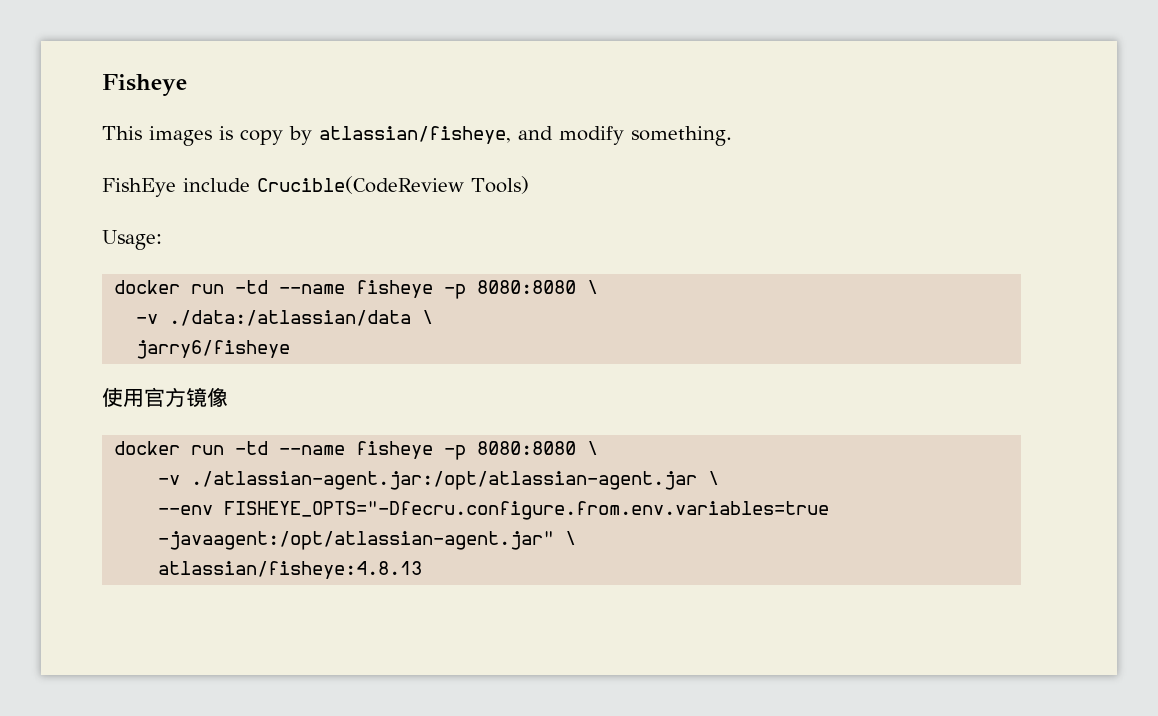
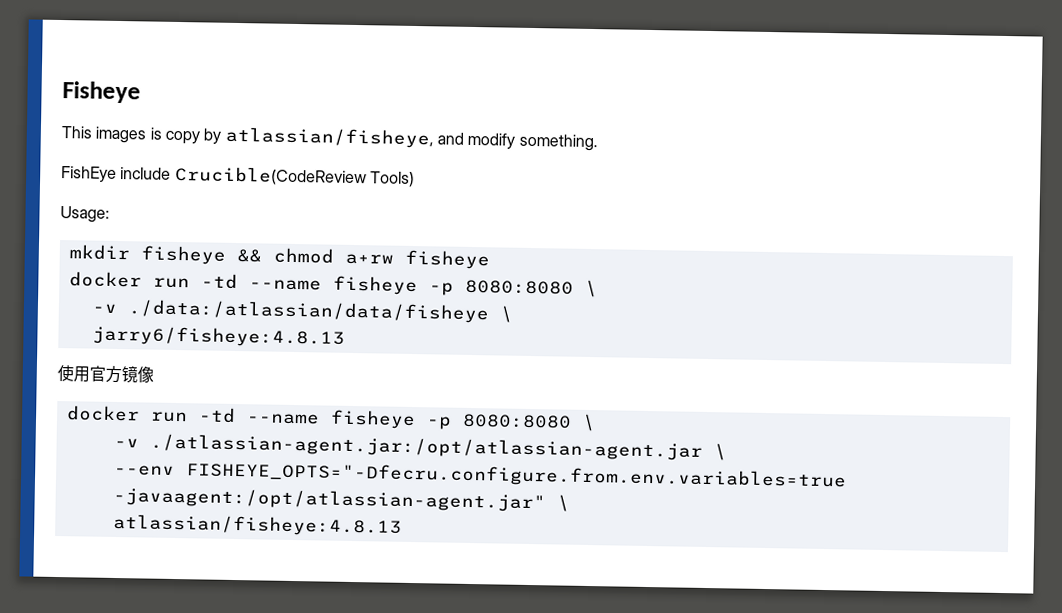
  Usage:
+ mkdir fisheye && chmod a+rw fisheye
  docker run -td --name fisheye -p 8080:8080 \
- -v ./data:/atlassian/data \
- jarry6/fisheye
+ -v ./data:/atlassian/data/fisheye \
+ jarry6/fisheye:4.8.13

